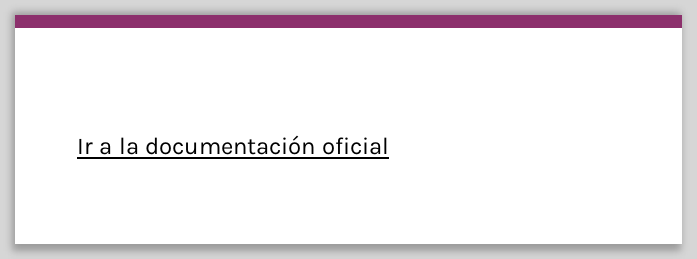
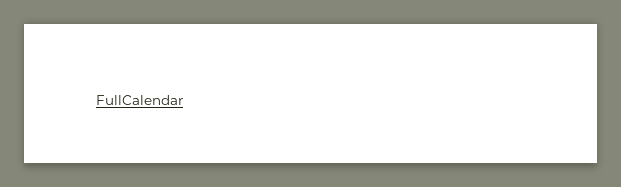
- Ir a la documentación oficial
+ FullCalendar

